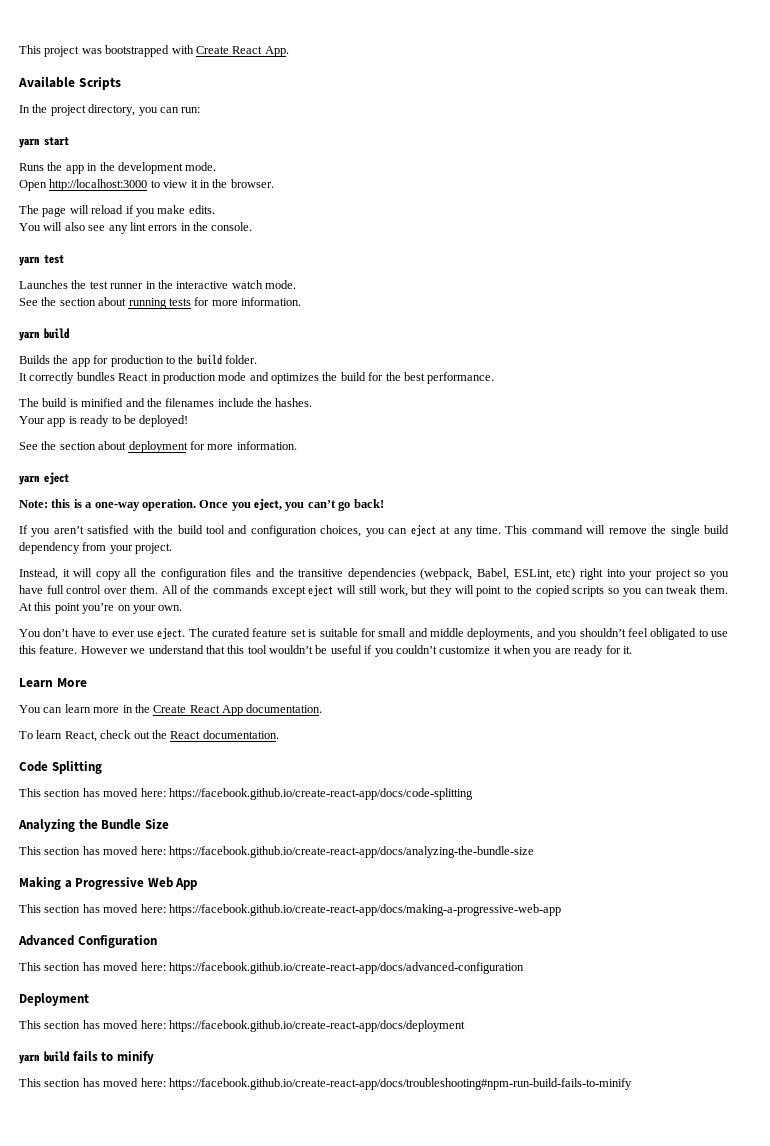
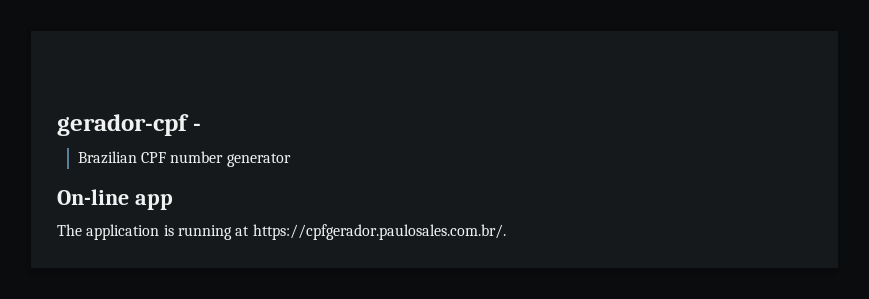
- This project was bootstrapped with Create React App.
- Available Scripts
- In the project directory, you can run:
- yarn start
- Runs the app in the development mode.
- Open http://localhost:3000 to view it in the browser.
- The page will reload if you make edits.
- You will also see any lint errors in the console.
- yarn test
- Launches the test runner in the interactive watch mode.
- See the section about running tests for more information.
- yarn build
- Builds the app for production to the build folder.
- It correctly bundles React in production mode and optimizes the build for the best performance.
- The build is minified and the filenames include the hashes.
- Your app is ready to be deployed!
- See the section about deployment for more information.
- yarn eject
- Note: this is a one-way operation. Once you eject, you can’t go back!
- If you aren’t satisfied with the build tool and configuration choices, you can eject at any time. This command will remove the single build dependency from your project.
- Instead, it will copy all the configuration files and the transitive dependencies (webpack, Babel, ESLint, etc) right into your project so you have full control over them. All of the commands except eject will still work, but they will point to the copied scripts so you can tweak them. At this point you’re on your own.
- You don’t have to ever use eject. The curated feature set is suitable for small and middle deployments, and you shouldn’t feel obligated to use this feature. However we understand that this tool wouldn’t be useful if you couldn’t customize it when you are ready for it.
- Learn More
- You can learn more in the Create React App documentation.
- To learn React, check out the React documentation.
- Code Splitting
- This section has moved here: https://facebook.github.io/create-react-app/docs/code-splitting
- Analyzing the Bundle Size
- This section has moved here: https://facebook.github.io/create-react-app/docs/analyzing-the-bundle-size
- Making a Progressive Web App
- This section has moved here: https://facebook.github.io/create-react-app/docs/making-a-progressive-web-app
- Advanced Configuration
- This section has moved here: https://facebook.github.io/create-react-app/docs/advanced-configuration
- Deployment
- This section has moved here: https://facebook.github.io/create-react-app/docs/deployment
- yarn build fails to minify
- This section has moved here: https://facebook.github.io/create-react-app/docs/troubleshooting#npm-run-build-fails-to-minify
+ gerador-cpf -
+ Brazilian CPF number generator
+ On-line app
+ The application is running at https://cpfgerador.paulosales.com.br/.

